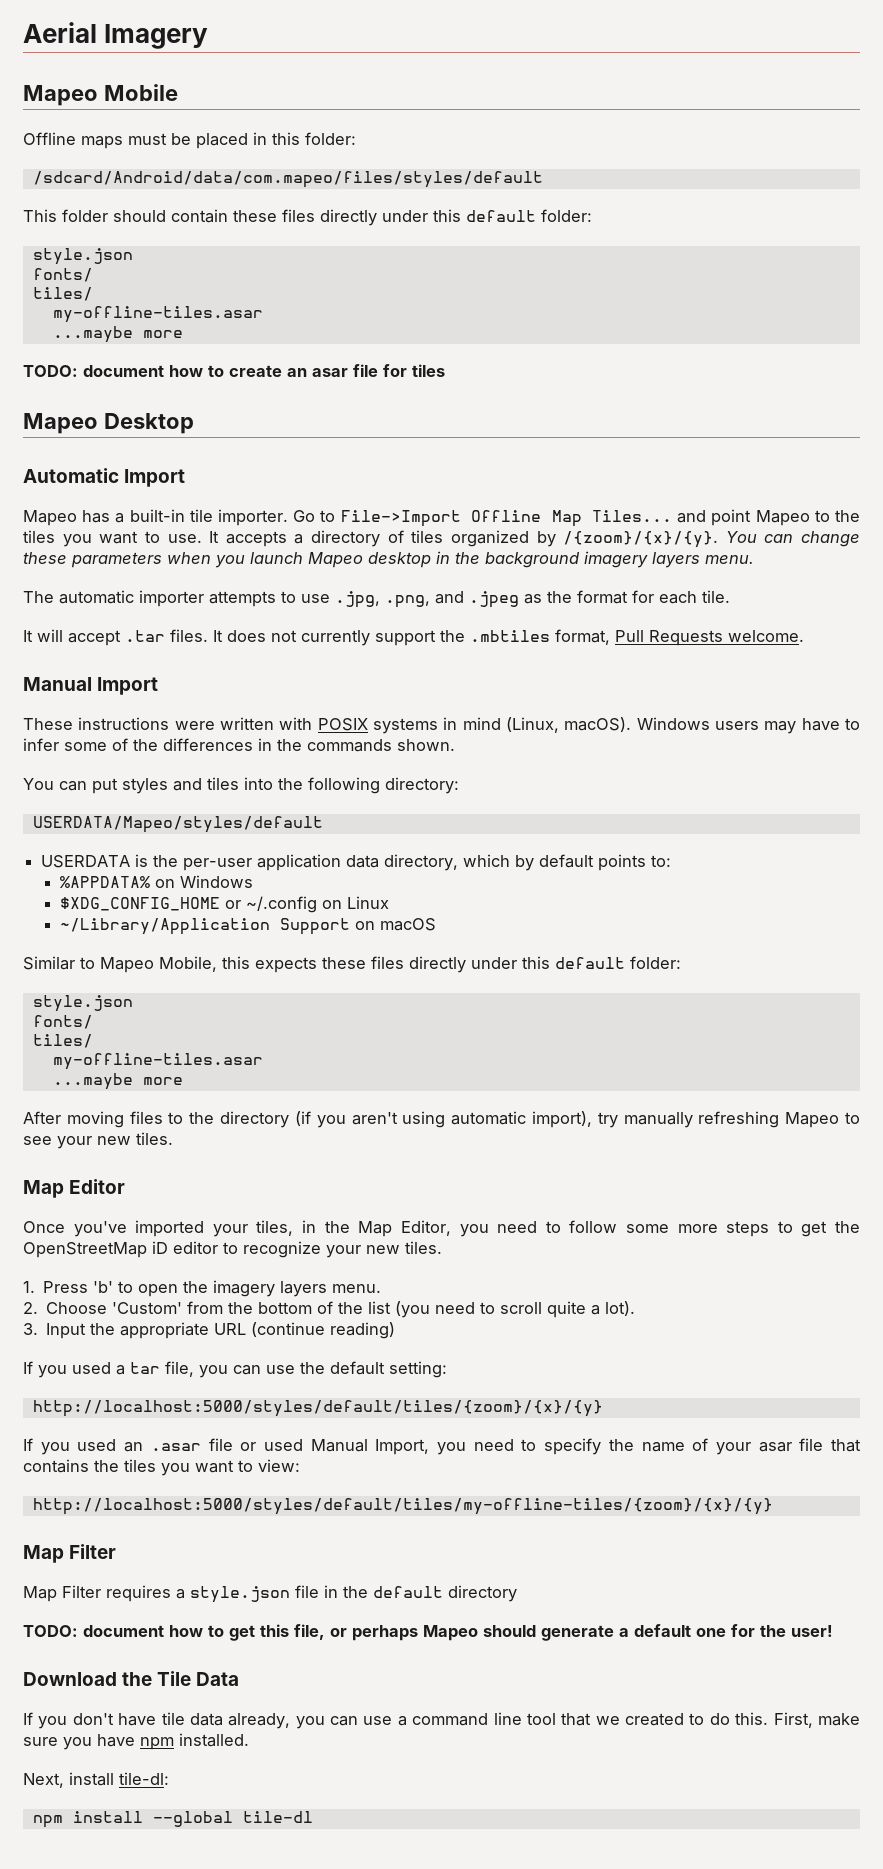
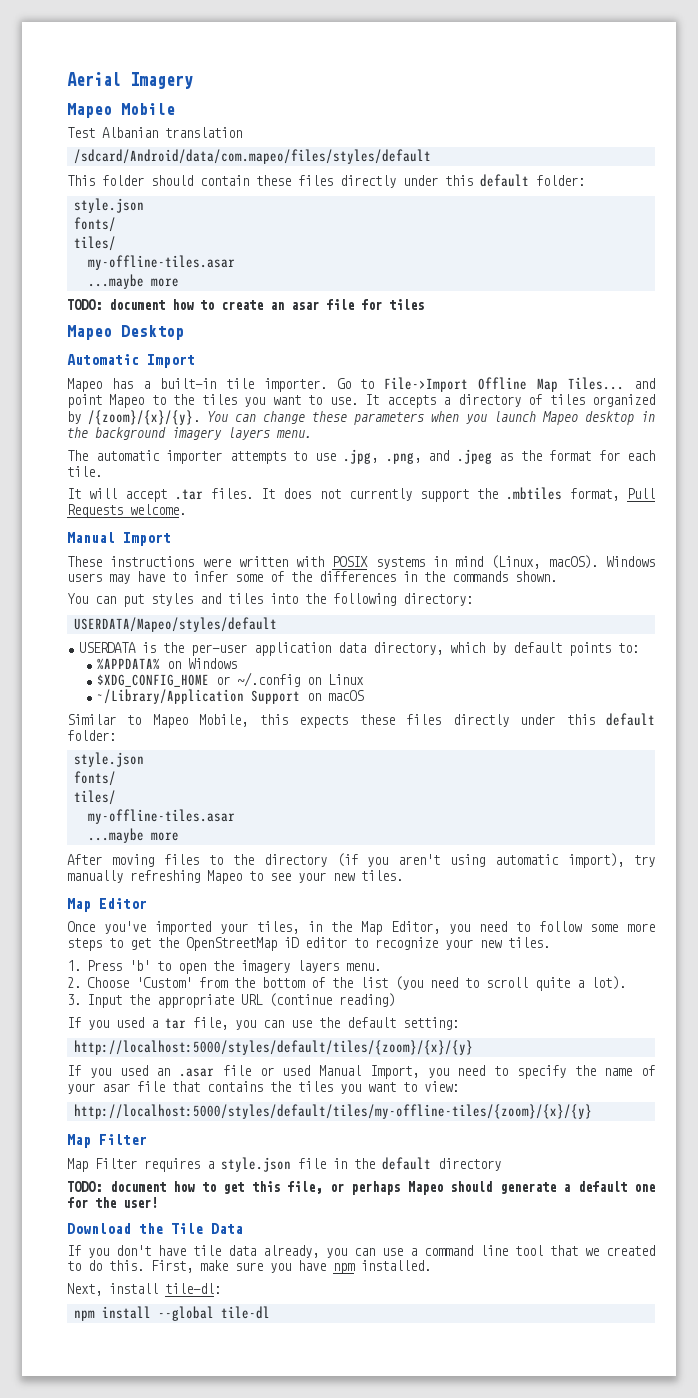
- Offline maps must be placed in this folder:
+ Test Albanian translation

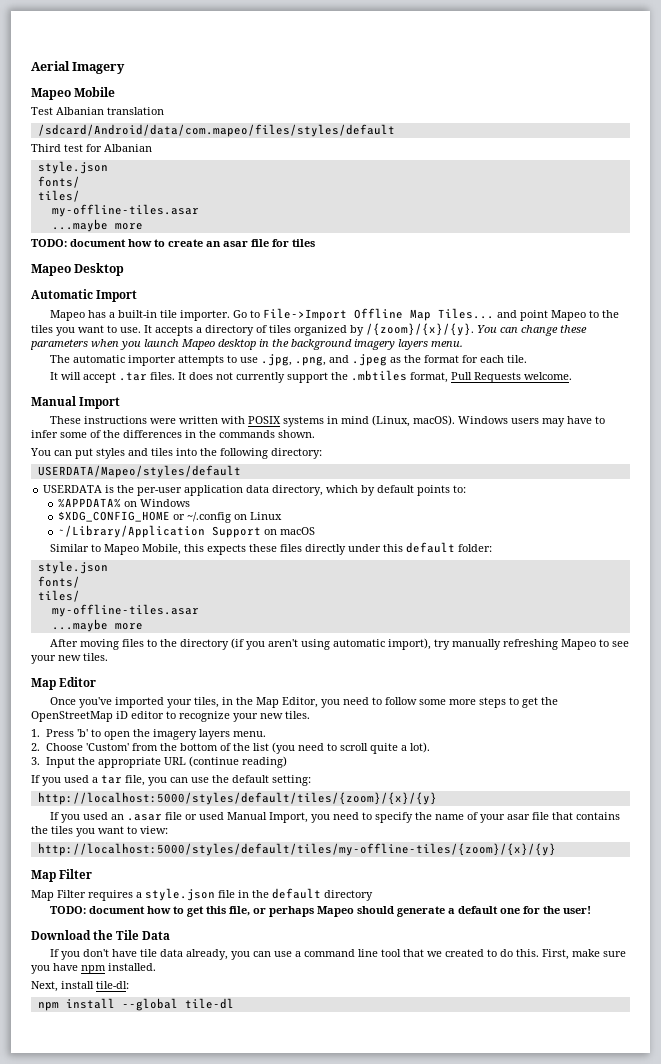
- This folder should contain these files directly under this default folder:
+ Third test for Albanian

